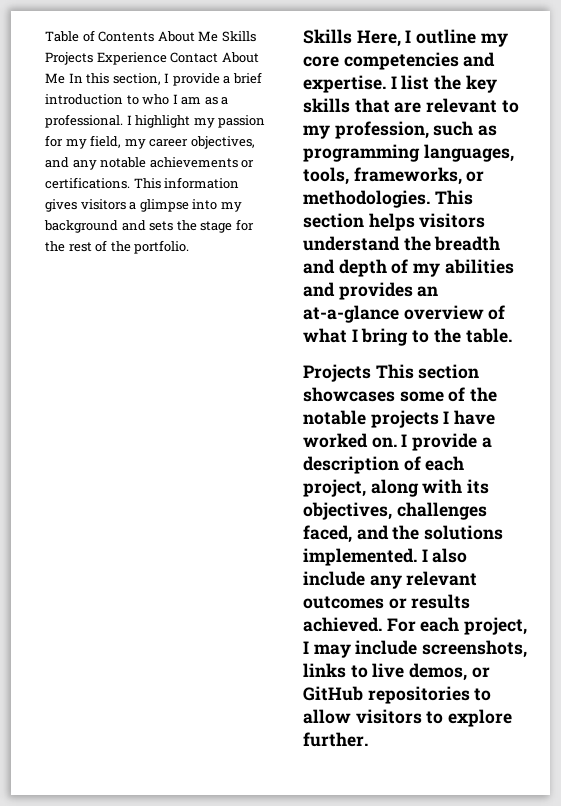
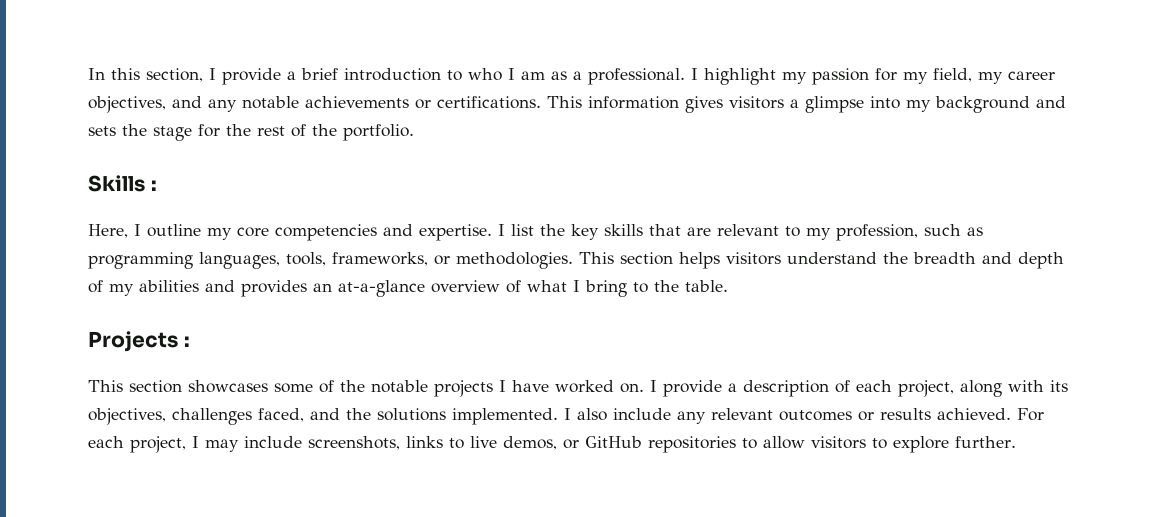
- Table of Contents About Me Skills Projects Experience Contact About Me In this section, I provide a brief introduction to who I am as a professional.
+ In this section, I provide a brief introduction to who I am as a professional.
- Skills Here, I outline my core competencies and expertise.
+ Skills :
+ Here, I outline my core competencies and expertise.
- Projects This section showcases some of the notable projects I have worked on.
+ Projects :
+ This section showcases some of the notable projects I have worked on.

